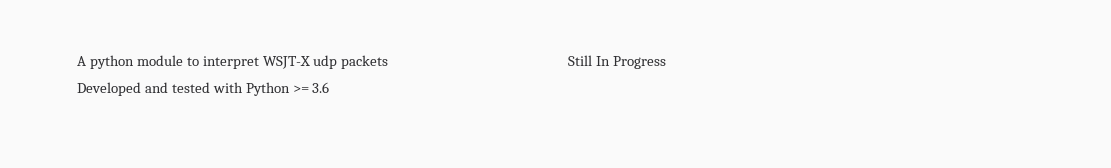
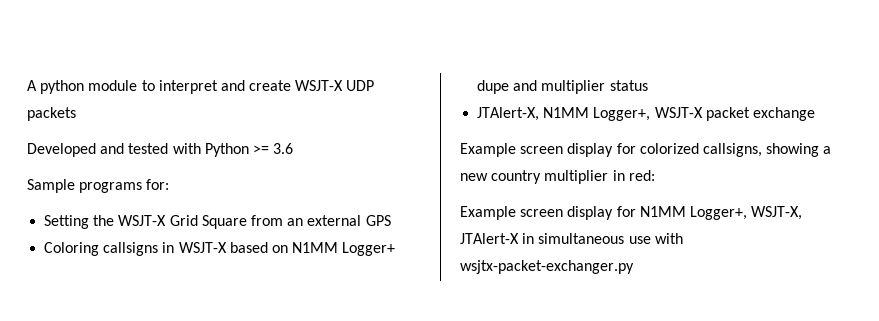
- A python module to interpret WSJT-X udp packets
+ A python module to interpret and create WSJT-X UDP packets
- Still In Progress
+ Sample programs for:
+ Setting the WSJT-X Grid Square from an external GPS
+ Coloring callsigns in WSJT-X based on N1MM Logger+ dupe and multiplier status
+ JTAlert-X, N1MM Logger+, WSJT-X packet exchange
+ Example screen display for colorized callsigns, showing a new country multiplier in red:
+ Example screen display for N1MM Logger+, WSJT-X, JTAlert-X in simultaneous use with wsjtx-packet-exchanger.py

